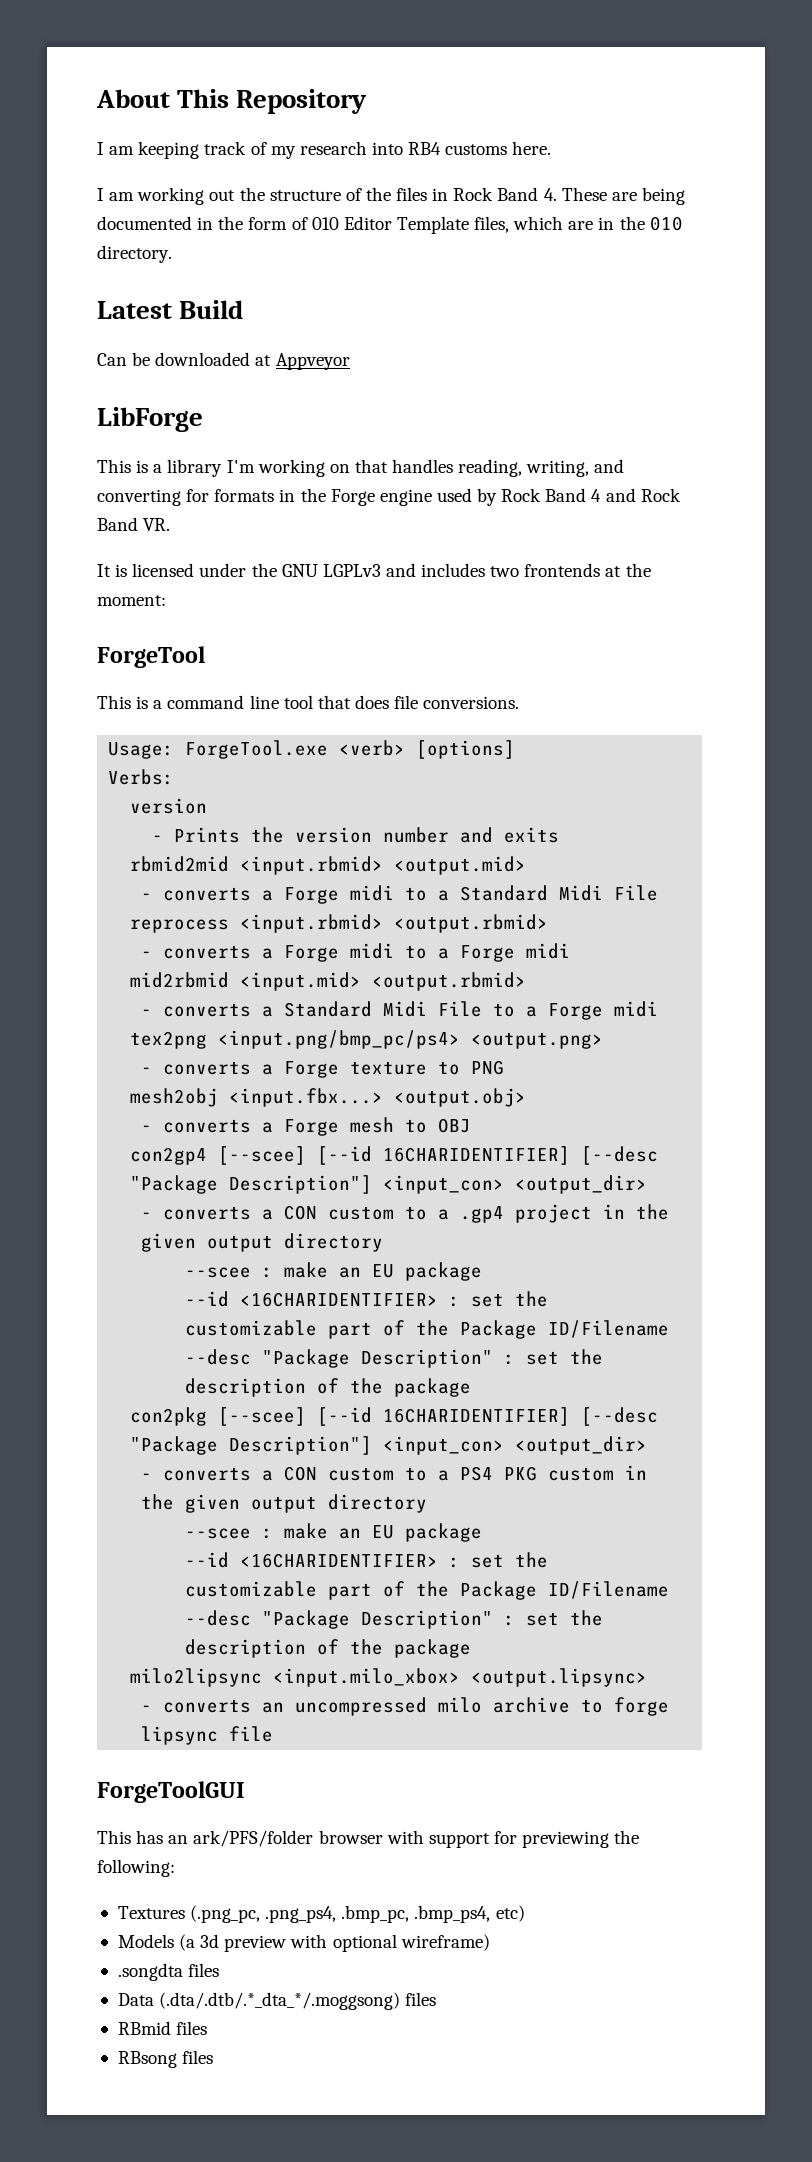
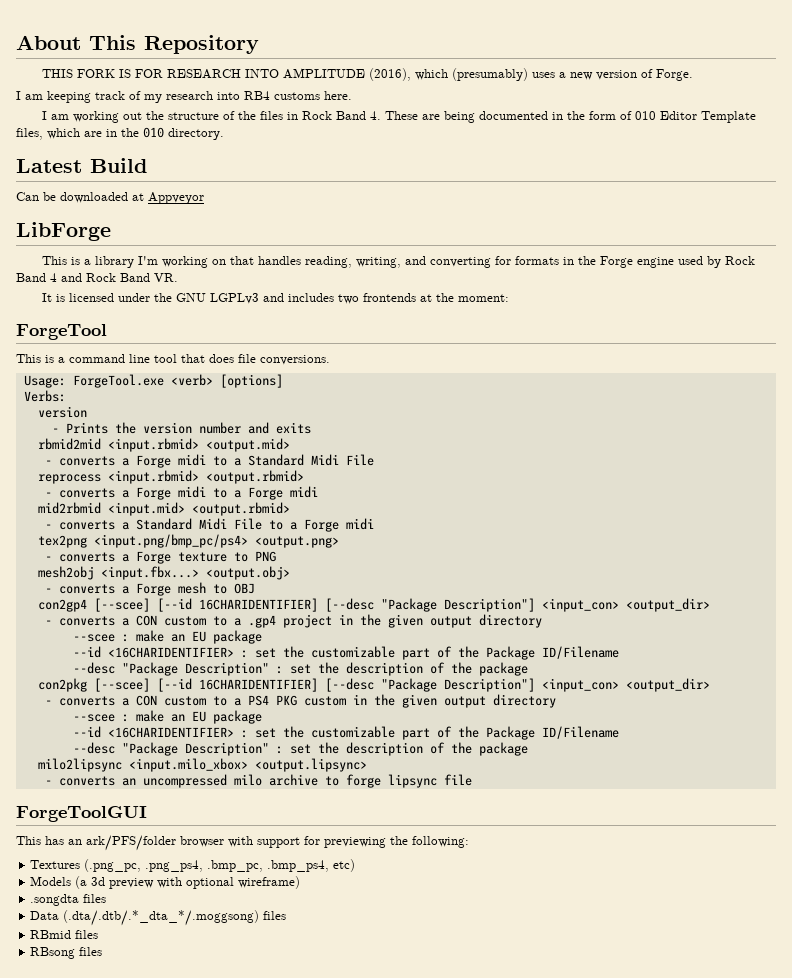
+ THIS FORK IS FOR RESEARCH INTO AMPLITUDE (2016), which (presumably) uses a new version of Forge.

